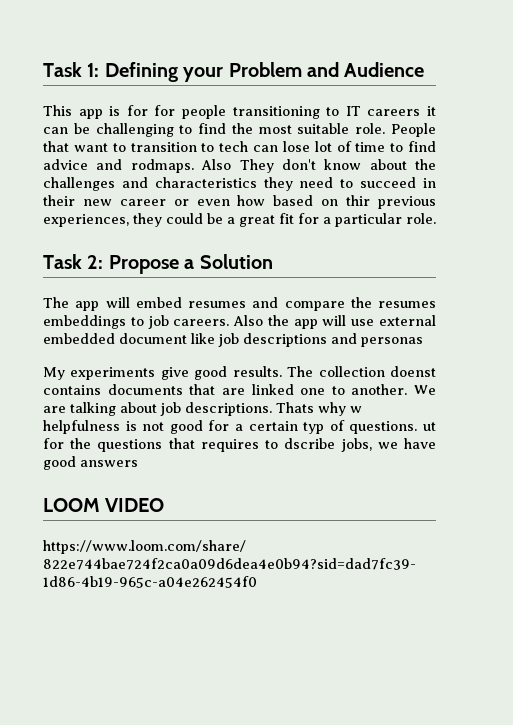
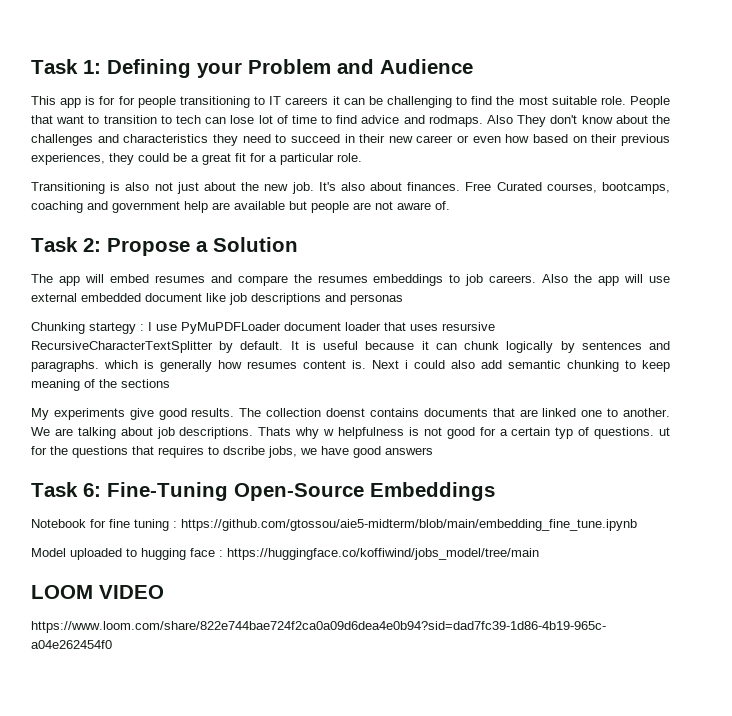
- Also They don't know about the challenges and characteristics they need to succeed in their new career or even how based on thir previous experiences, they could be a great fit for a particular role.
+ Also They don't know about the challenges and characteristics they need to succeed in their new career or even how based on their previous experiences, they could be a great fit for a particular role.
+ Transitioning is also not just about the new job. It's also about finances. Free Curated courses, bootcamps, coaching and government help are available but people are not aware of.
+ Chunking startegy : I use PyMuPDFLoader document loader that uses resursive RecursiveCharacterTextSplitter by default. It is useful because it can chunk logically by sentences and paragraphs. which is generally how resumes content is. Next i could also add semantic chunking to keep meaning of the sections
+ Task 6: Fine-Tuning Open-Source Embeddings
+ Notebook for fine tuning : https://github.com/gtossou/aie5-midterm/blob/main/embedding_fine_tune.ipynb
+ Model uploaded to hugging face : https://huggingface.co/koffiwind/jobs_model/tree/main

